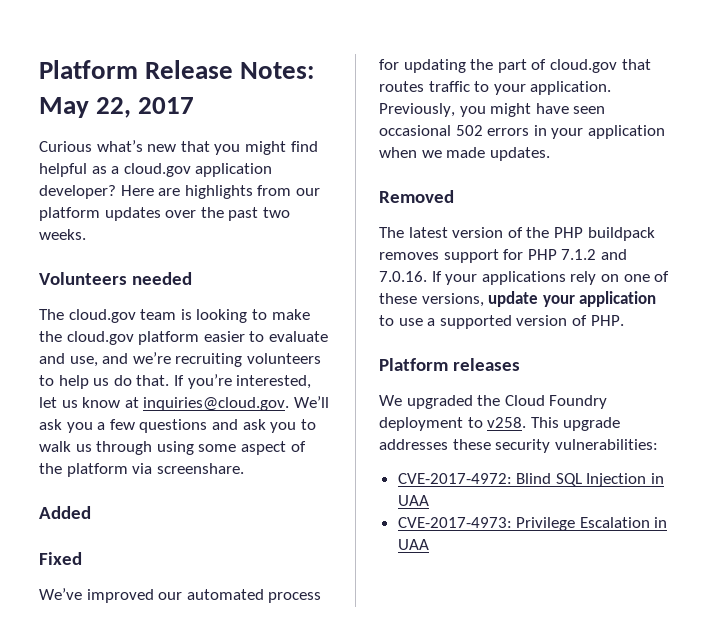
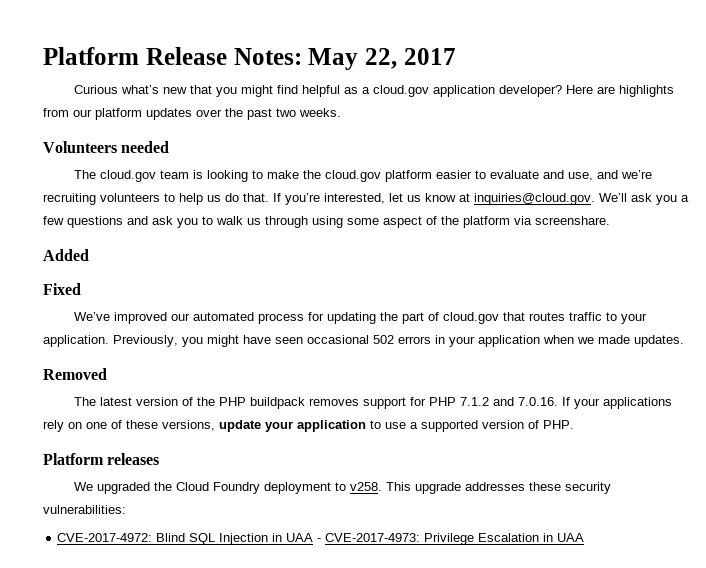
- CVE-2017-4972: Blind SQL Injection in UAA
- CVE-2017-4973: Privilege Escalation in UAA
+ CVE-2017-4972: Blind SQL Injection in UAA - CVE-2017-4973: Privilege Escalation in UAA

